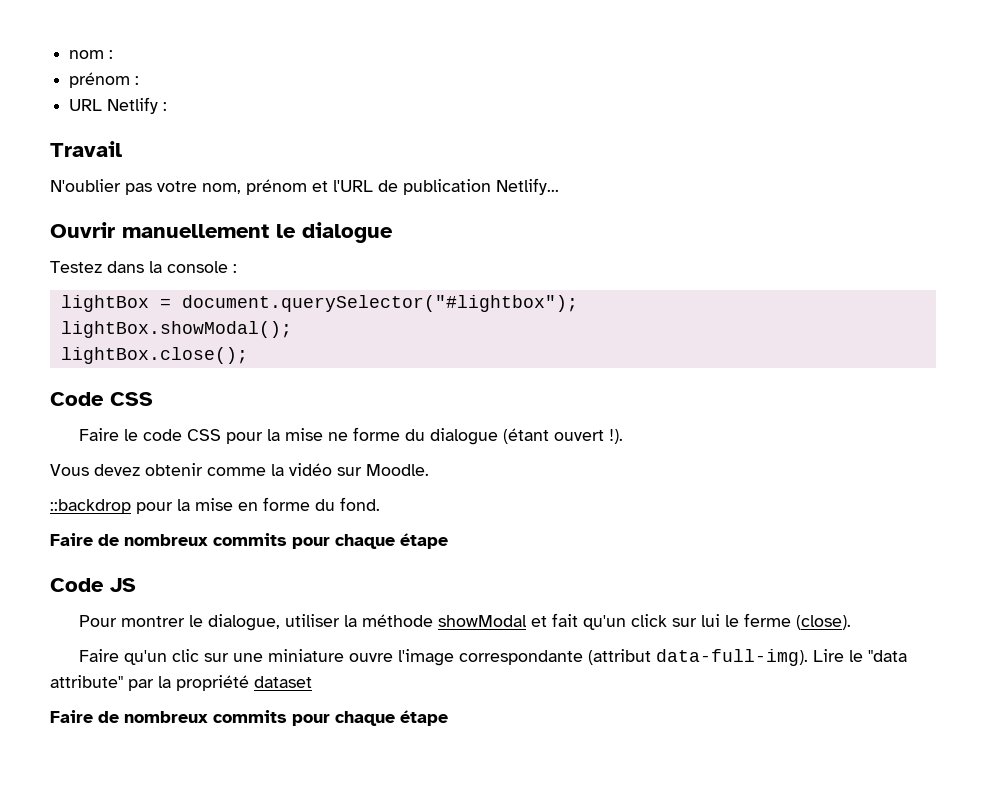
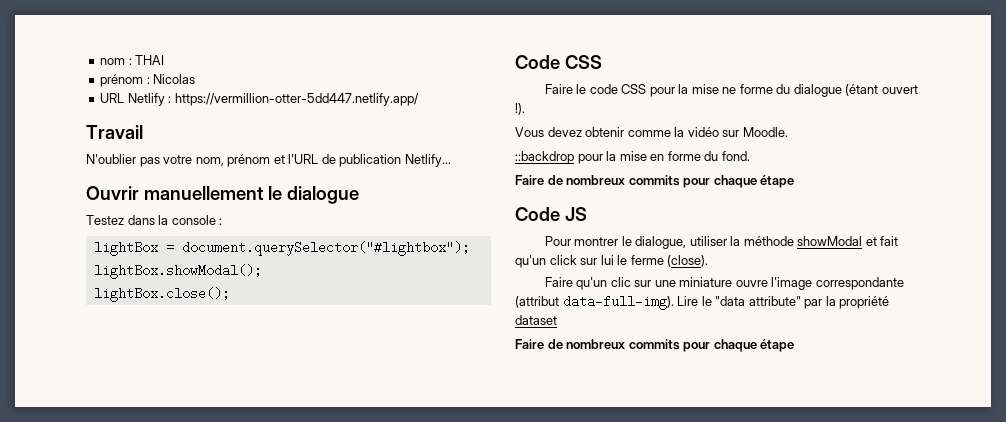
- nom :
+ nom : THAI
- prénom :
+ prénom : Nicolas
- URL Netlify :
+ URL Netlify : https://vermillion-otter-5dd447.netlify.app/

